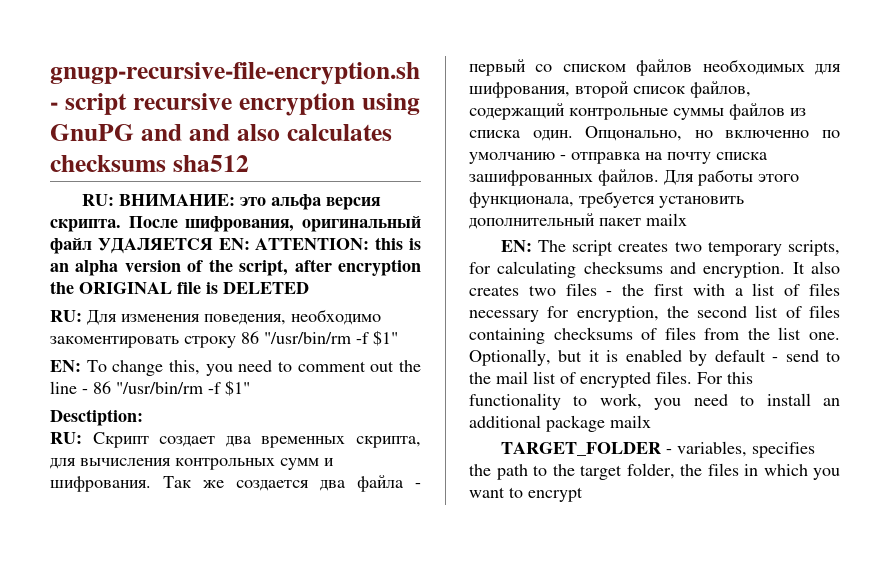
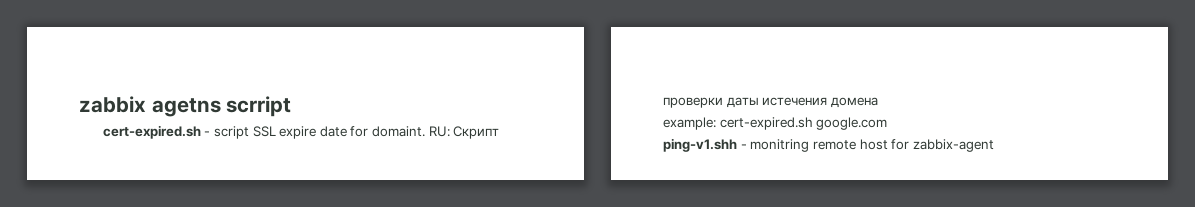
- gnugp-recursive-file-encryption.sh - script recursive encryption using GnuPG and and also calculates checksums sha512
- RU: ВНИМАНИЕ: это альфа версия скрипта. После шифрования, оригинальный файл УДАЛЯЕТСЯ EN: ATTENTION: this is an alpha version of the script, after encryption the ORIGINAL file is DELETED
- RU: Для изменения поведения, необходимо закоментировать строку 86 "/usr/bin/rm -f $1"
- EN: To change this, you need to comment out the line - 86 "/usr/bin/rm -f $1"
- Desctiption:
- RU: Скрипт создает два временных скрипта, для вычисления контрольных сумм и шифрования. Так же создается два файла - первый со списком файлов необходимых для шифрования, второй список файлов, содержащий контрольные суммы файлов из списка один. Опцонально, но включенно по умолчанию - отправка на почту списка зашифрованных файлов. Для работы этого функционала, требуется установить дополнительный пакет mailx
- EN: The script creates two temporary scripts, for calculating checksums and encryption. It also creates two files - the first with a list of files necessary for encryption, the second list of files containing checksums of files from the list one. Optionally, but it is enabled by default - send to the mail list of encrypted files. For this functionality to work, you need to install an additional package mailx
- TARGET_FOLDER - variables, specifies the path to the target folder, the files in which you want to encrypt
+ zabbix agetns scrript
+ cert-expired.sh - script SSL expire date for domaint. RU: Скрипт проверки даты истечения домена
+ example: cert-expired.sh google.com
+ ping-v1.shh - monitring remote host for zabbix-agent

